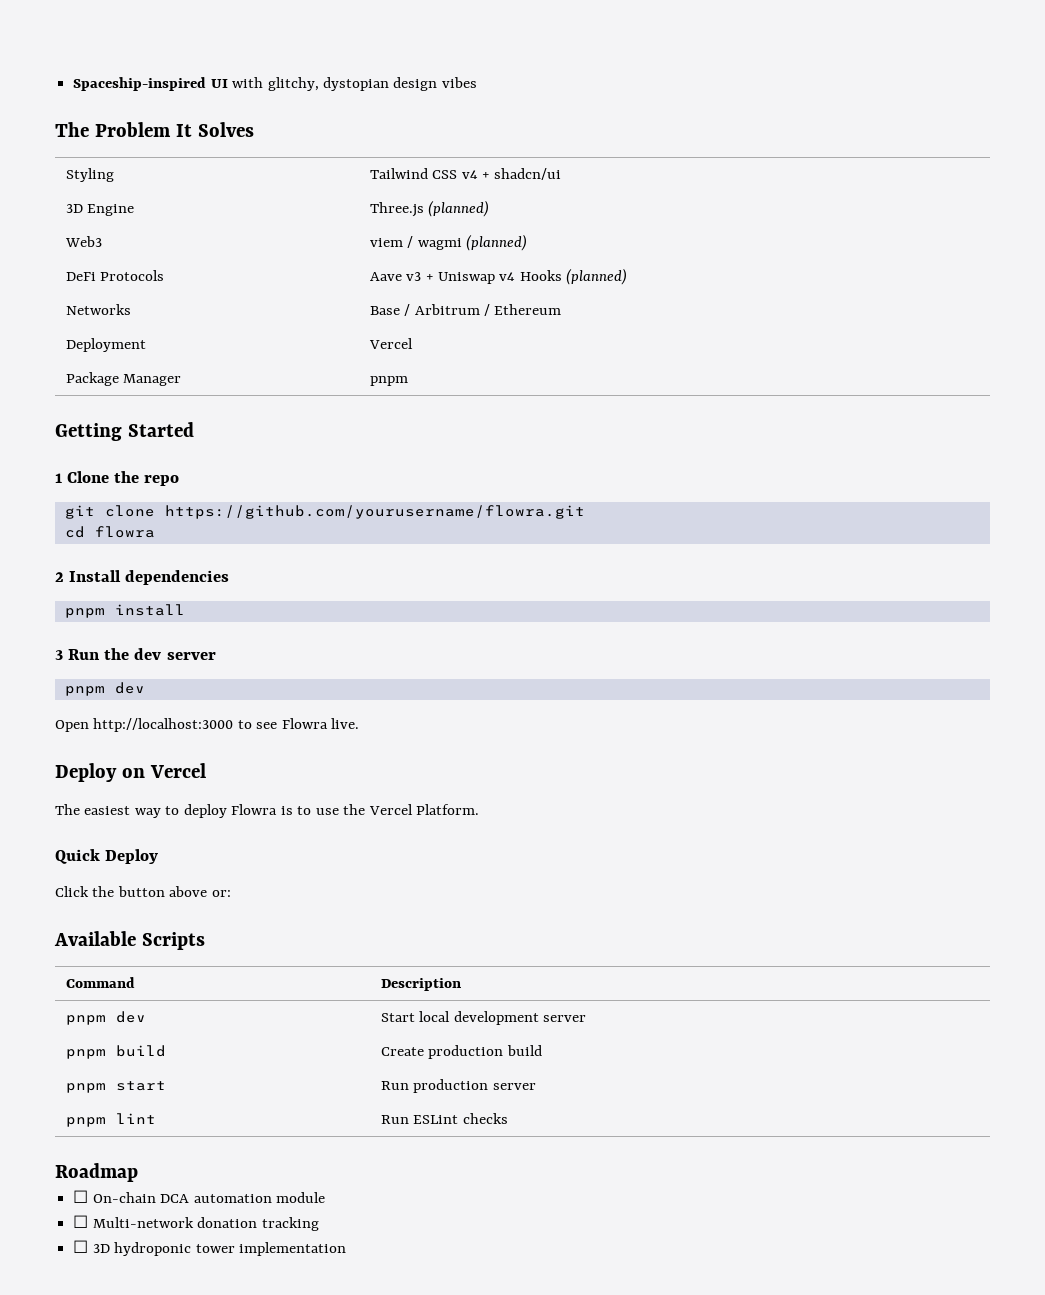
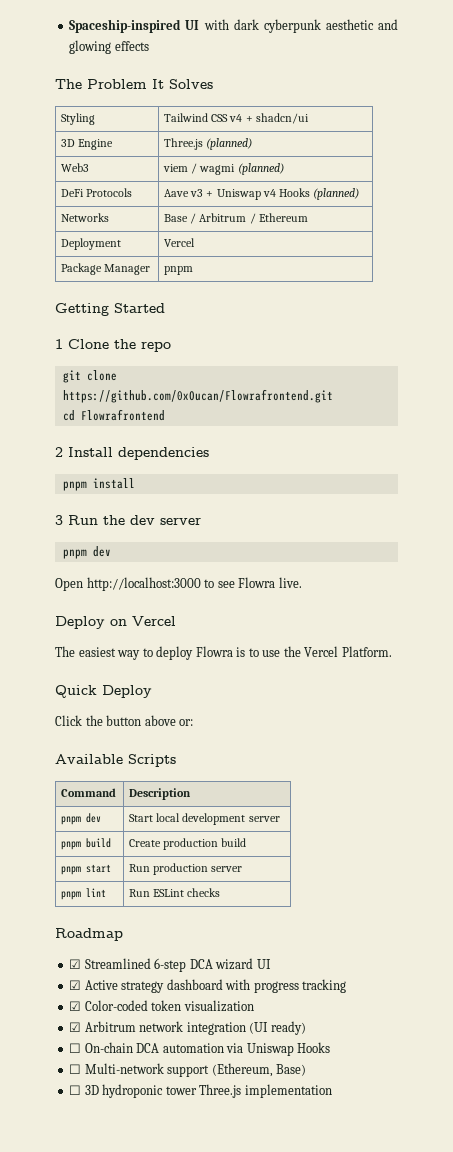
- Spaceship-inspired UI with glitchy, dystopian design vibes
+ Spaceship-inspired UI with dark cyberpunk aesthetic and glowing effects
- git clone https://github.com/yourusername/flowra.git
+ git clone https://github.com/0xOucan/Flowrafrontend.git
- cd flowra
+ cd Flowrafrontend
+ ☑ Streamlined 6-step DCA wizard UI
+ ☑ Active strategy dashboard with progress tracking
+ ☑ Color-coded token visualization
+ ☑ Arbitrum network integration (UI ready)
- ☐ On-chain DCA automation module
+ ☐ On-chain DCA automation via Uniswap Hooks
- ☐ Multi-network donation tracking
+ ☐ Multi-network support (Ethereum, Base)
- ☐ 3D hydroponic tower implementation
+ ☐ 3D hydroponic tower Three.js implementation

